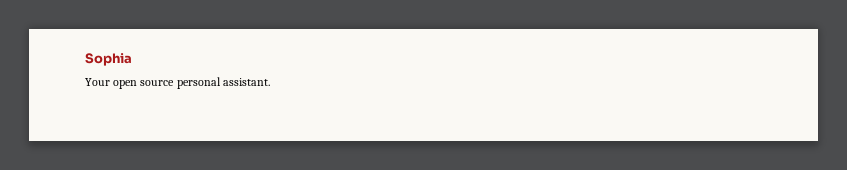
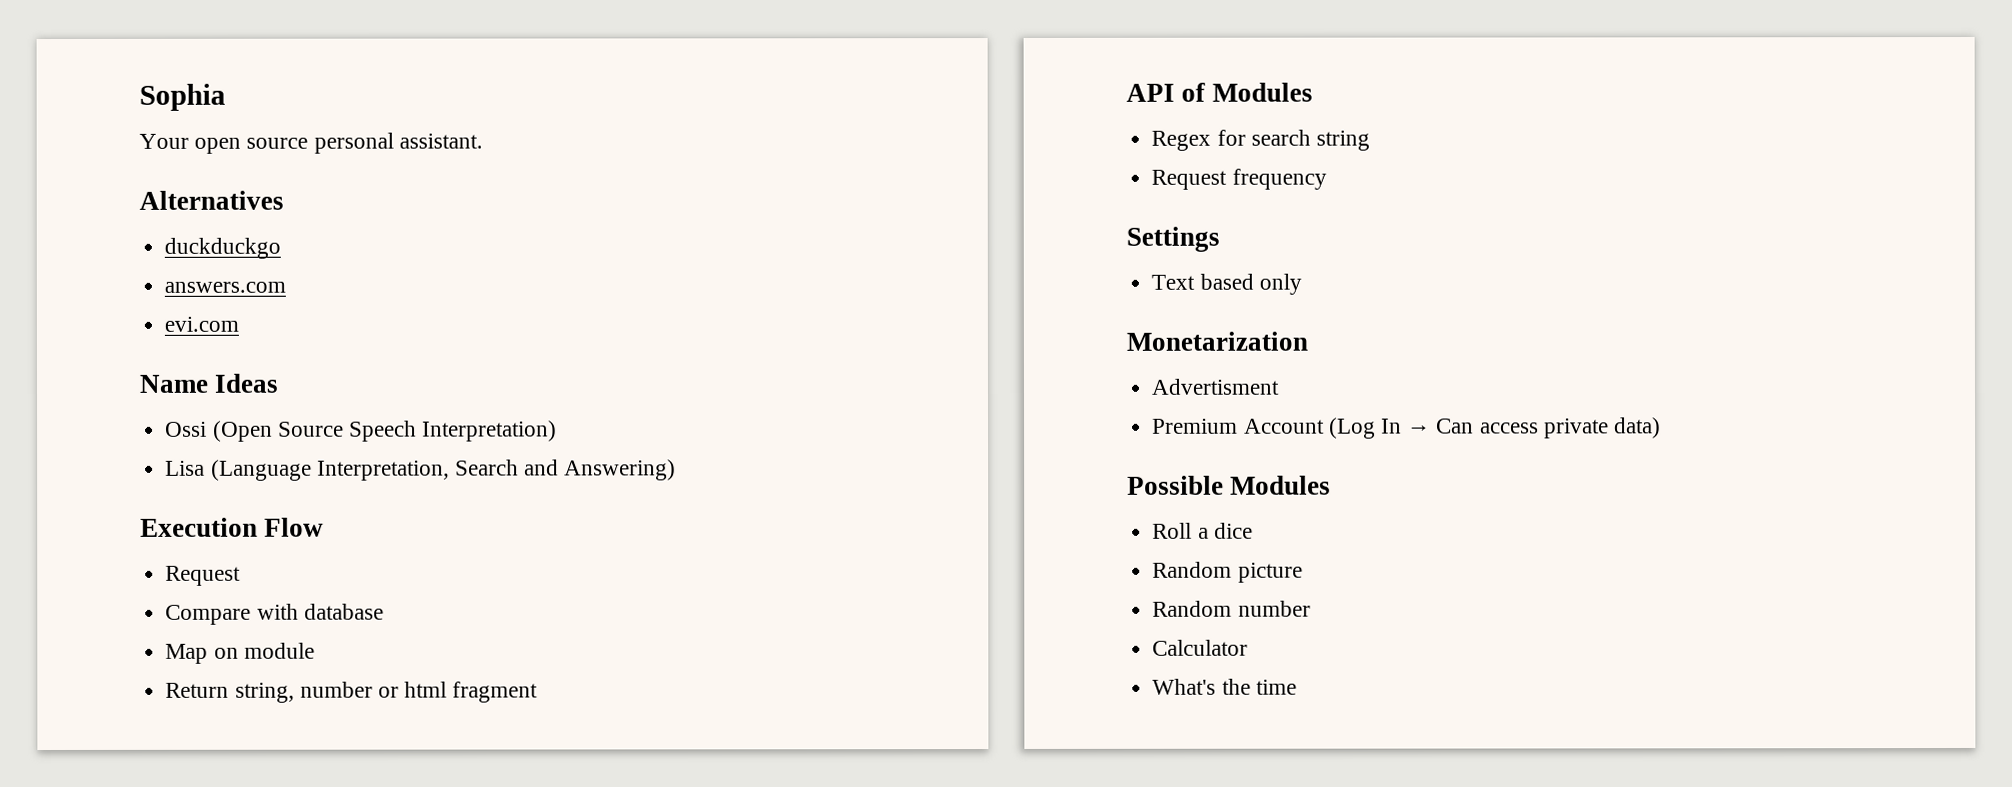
+ Alternatives
+ duckduckgo
+ answers.com
+ evi.com
+ Name Ideas
+ Ossi (Open Source Speech Interpretation)
+ Lisa (Language Interpretation, Search and Answering)
+ Execution Flow
+ Request
+ Compare with database
+ Map on module
+ Return string, number or html fragment
+ API of Modules
+ Regex for search string
+ Request frequency
+ Settings
+ Text based only
+ Monetarization
+ Advertisment
+ Premium Account (Log In → Can access private data)
+ Possible Modules
+ Roll a dice
+ Random picture
+ Random number
+ Calculator
+ What's the time

